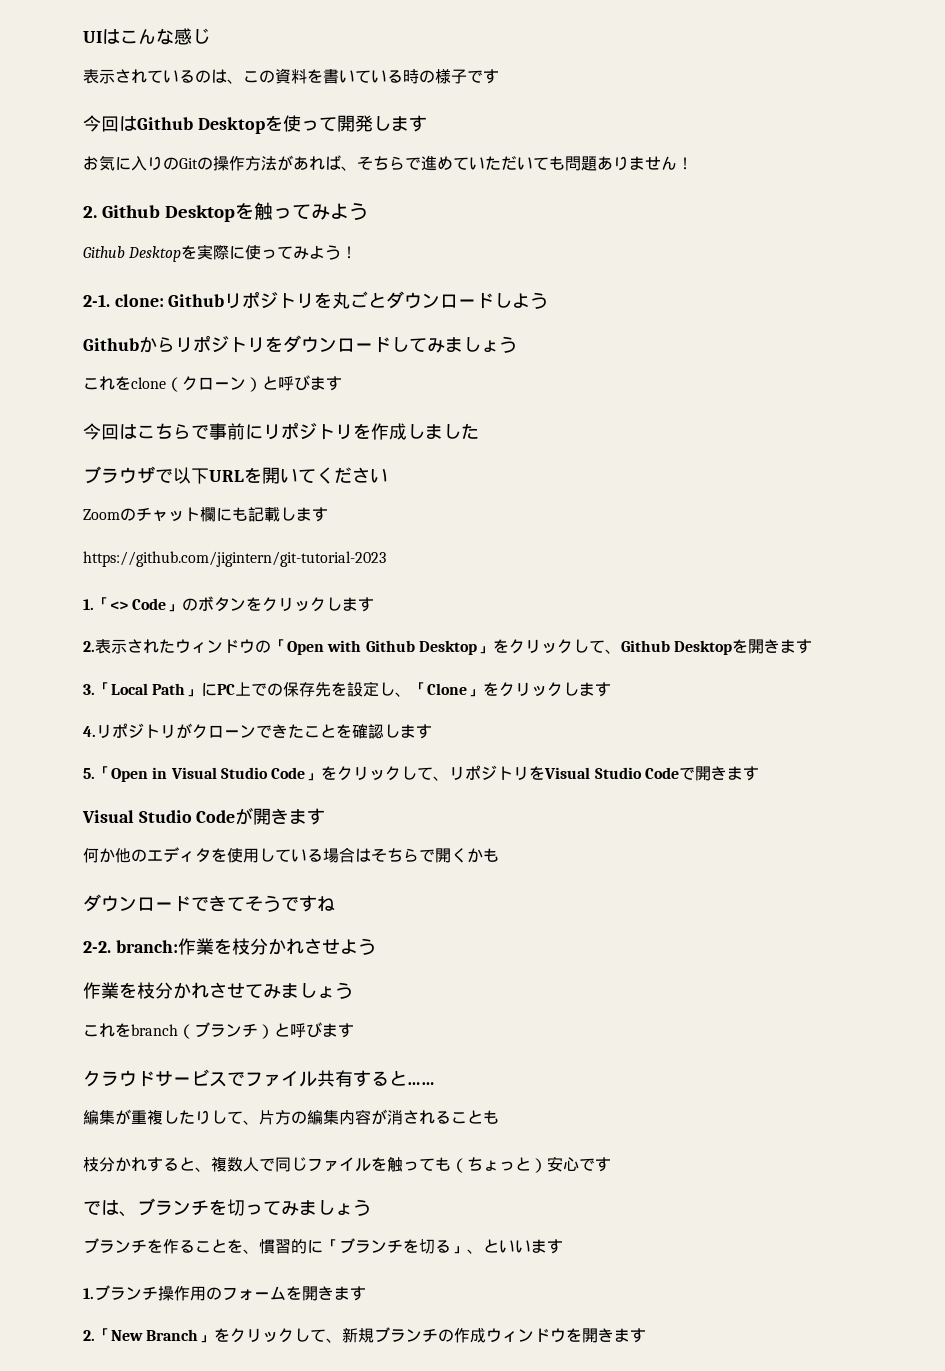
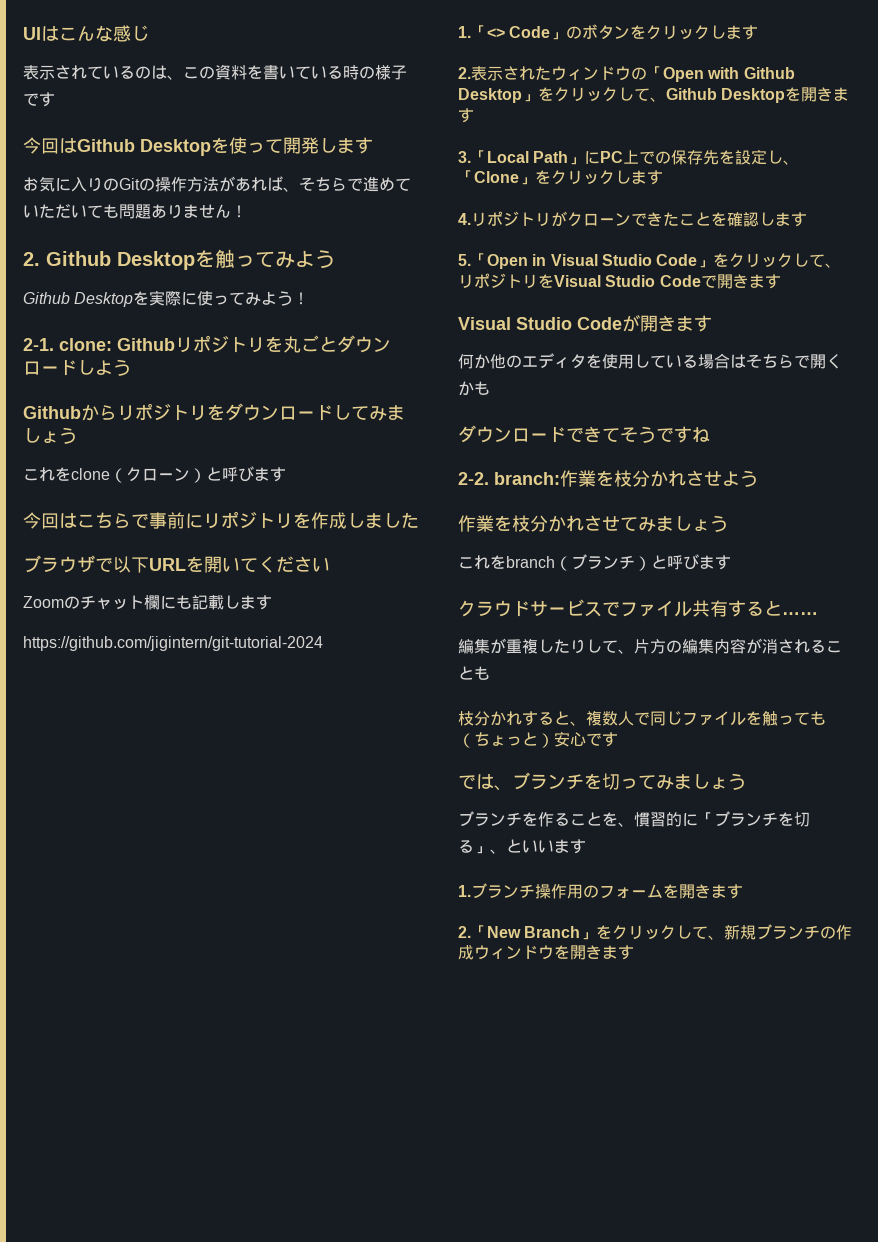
- https://github.com/jigintern/git-tutorial-2023
+ https://github.com/jigintern/git-tutorial-2024

